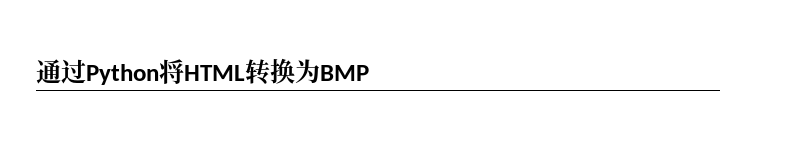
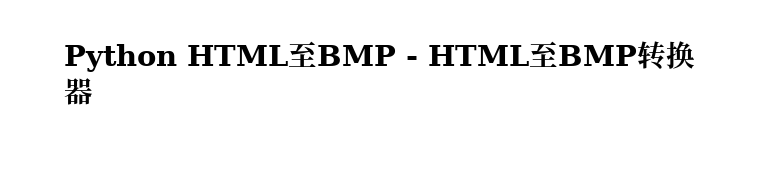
- 通过Python将HTML转换为BMP
+ Python HTML至BMP - HTML至BMP转换器

